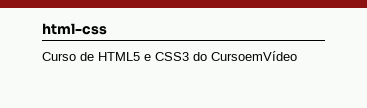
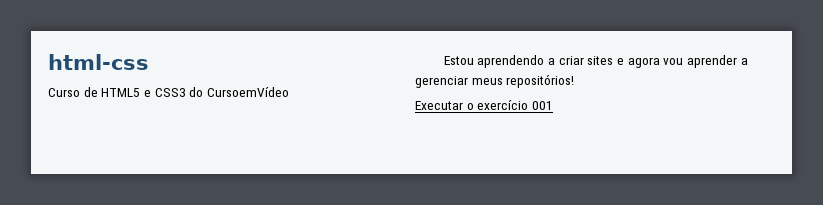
+ Estou aprendendo a criar sites e agora vou aprender a gerenciar meus repositórios!
+ Executar o exercício 001

